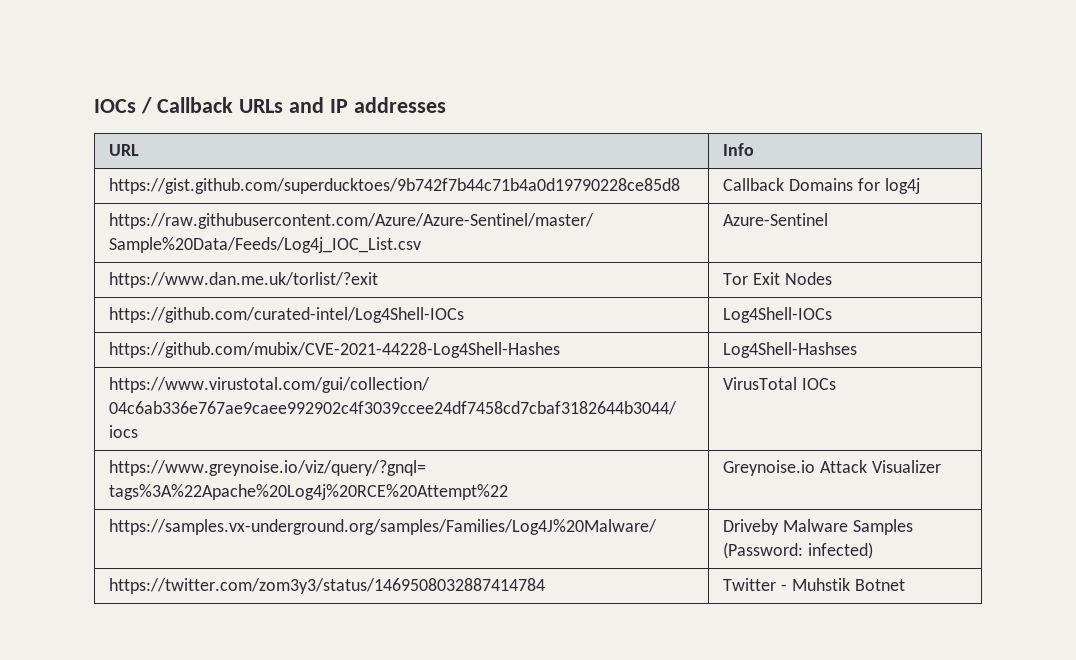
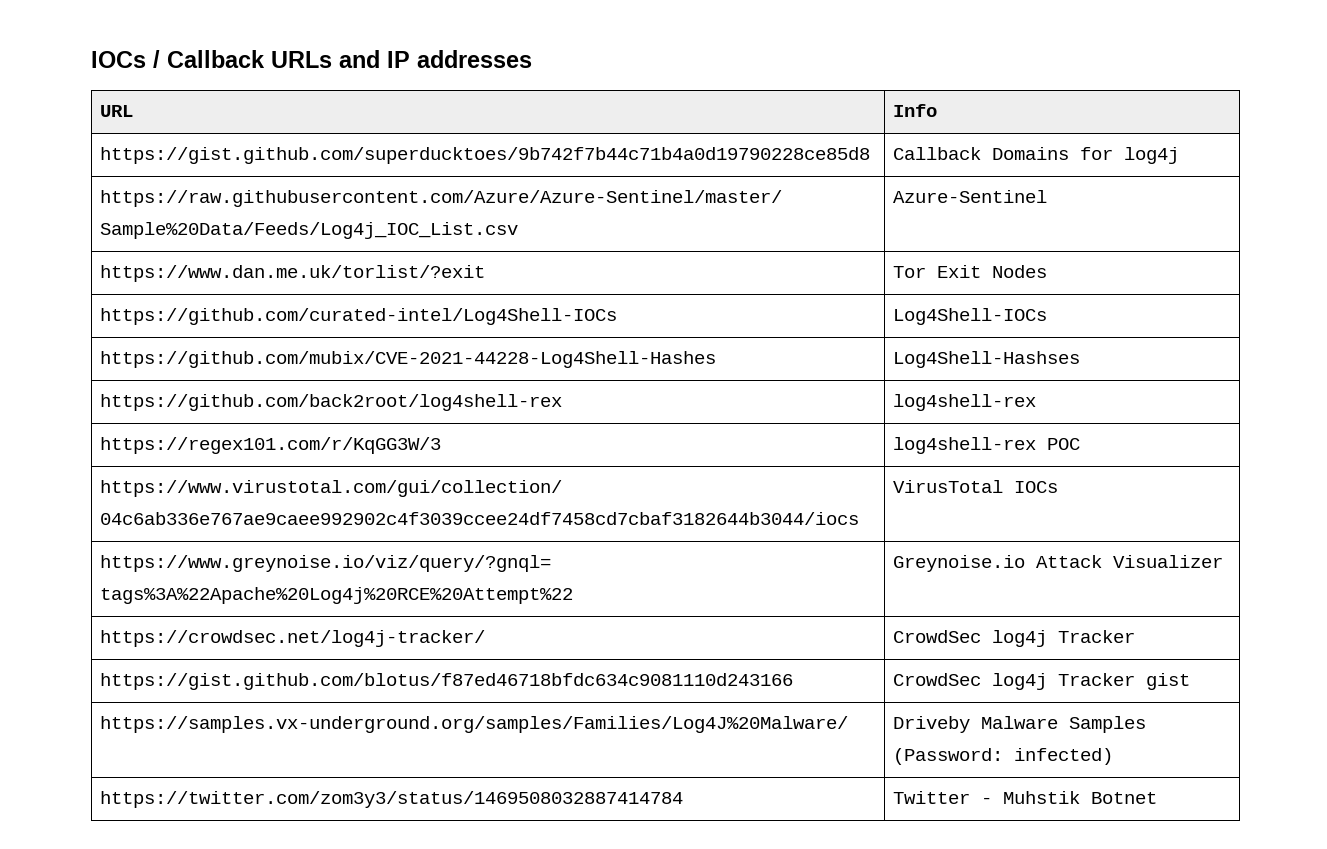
+ https://github.com/back2root/log4shell-rex | log4shell-rex
+ https://regex101.com/r/KqGG3W/3 | log4shell-rex POC
+ https://crowdsec.net/log4j-tracker/ | CrowdSec log4j Tracker
+ https://gist.github.com/blotus/f87ed46718bfdc634c9081110d243166 | CrowdSec log4j Tracker gist

